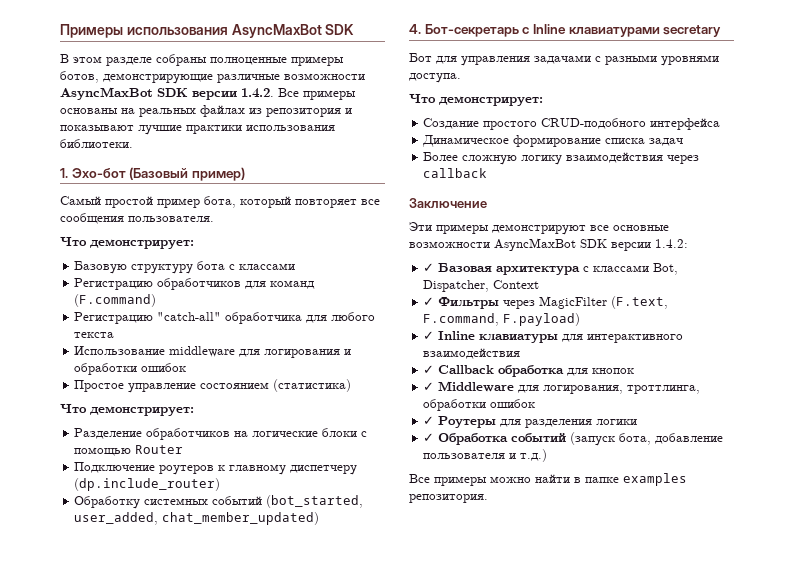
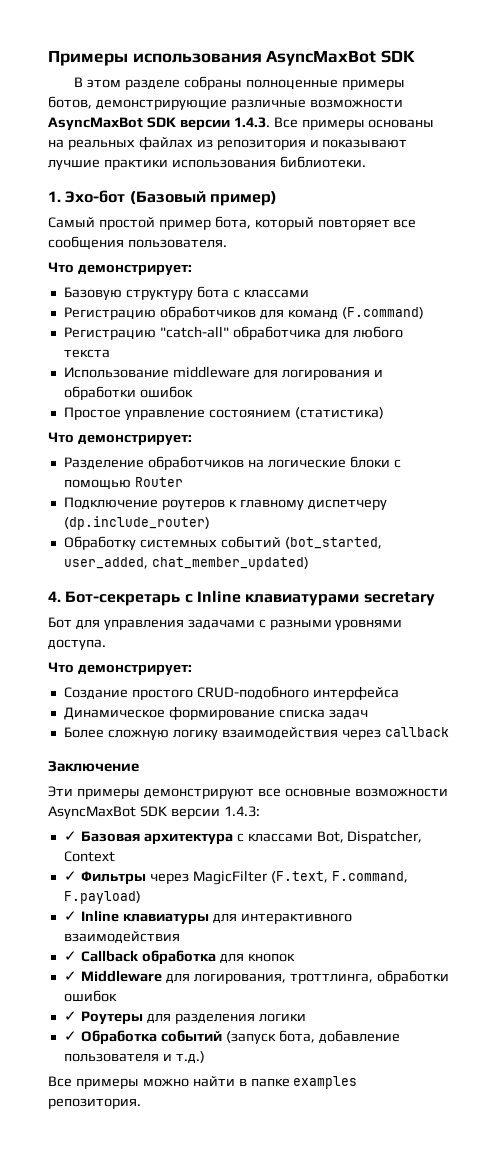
- В этом разделе собраны полноценные примеры ботов, демонстрирующие различные возможности AsyncMaxBot SDK версии 1.4.2. Все примеры основаны на реальных файлах из репозитория и показывают лучшие практики использования библиотеки.
+ В этом разделе собраны полноценные примеры ботов, демонстрирующие различные возможности AsyncMaxBot SDK версии 1.4.3. Все примеры основаны на реальных файлах из репозитория и показывают лучшие практики использования библиотеки.
- Эти примеры демонстрируют все основные возможности AsyncMaxBot SDK версии 1.4.2:
+ Эти примеры демонстрируют все основные возможности AsyncMaxBot SDK версии 1.4.3:

